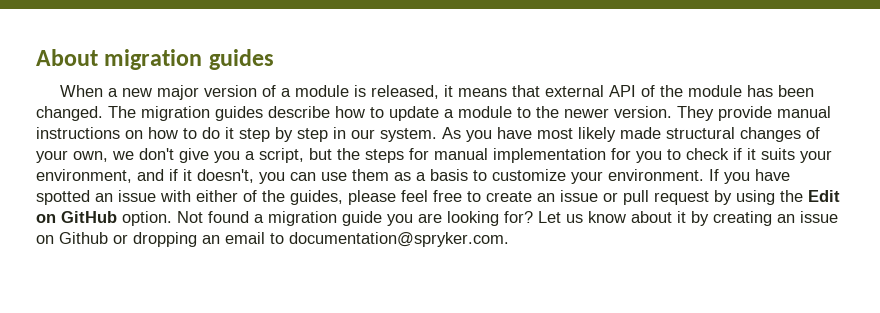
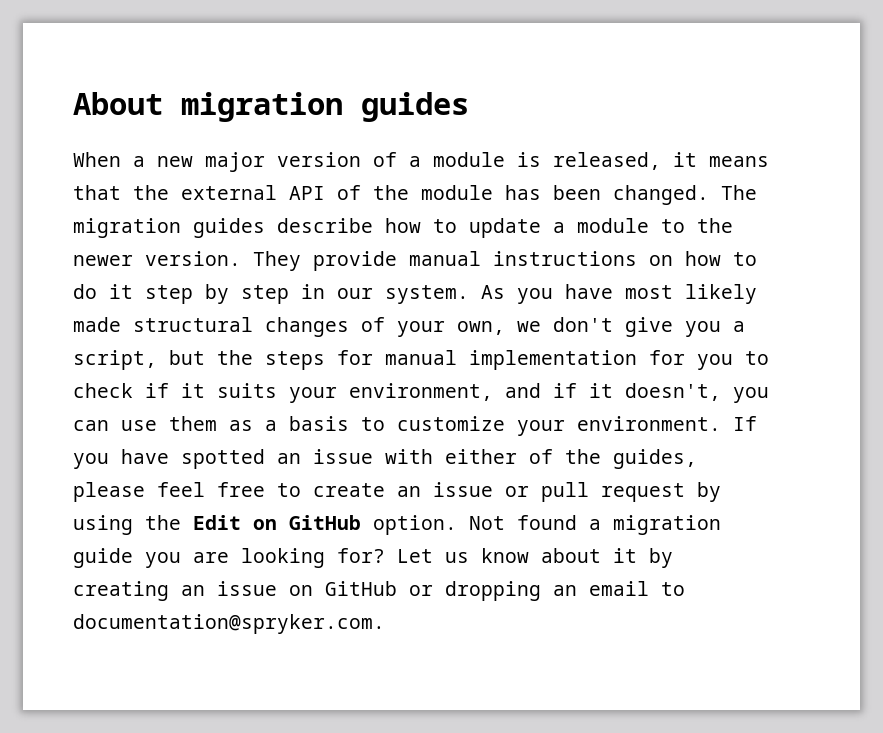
- When a new major version of a module is released, it means that external API of the module has been changed.
+ When a new major version of a module is released, it means that the external API of the module has been changed.
- Let us know about it by creating an issue on Github or dropping an email to documentation@spryker.com.
+ Let us know about it by creating an issue on GitHub or dropping an email to documentation@spryker.com.

